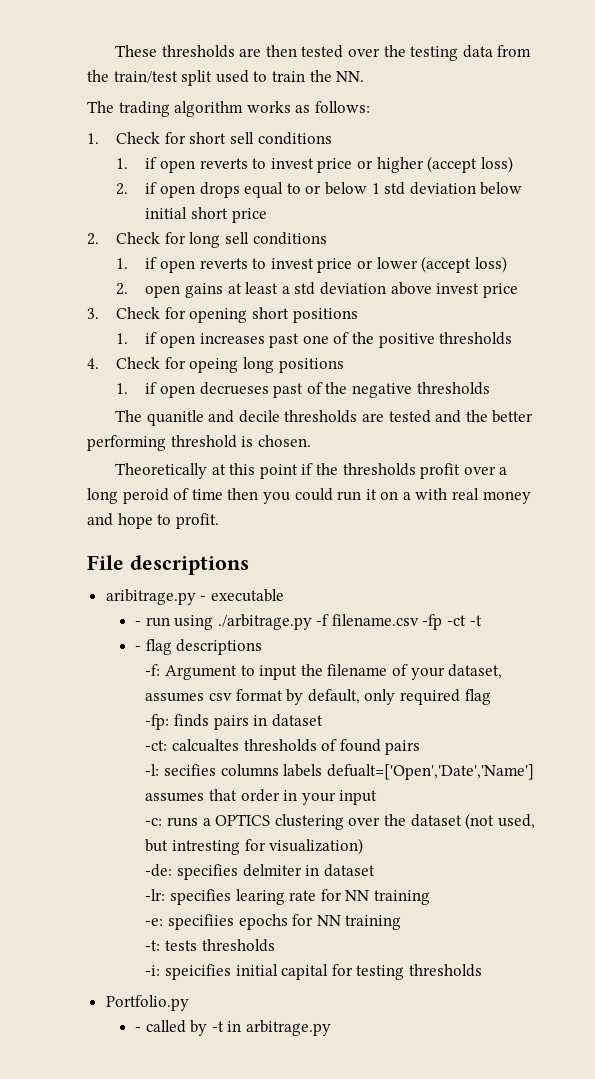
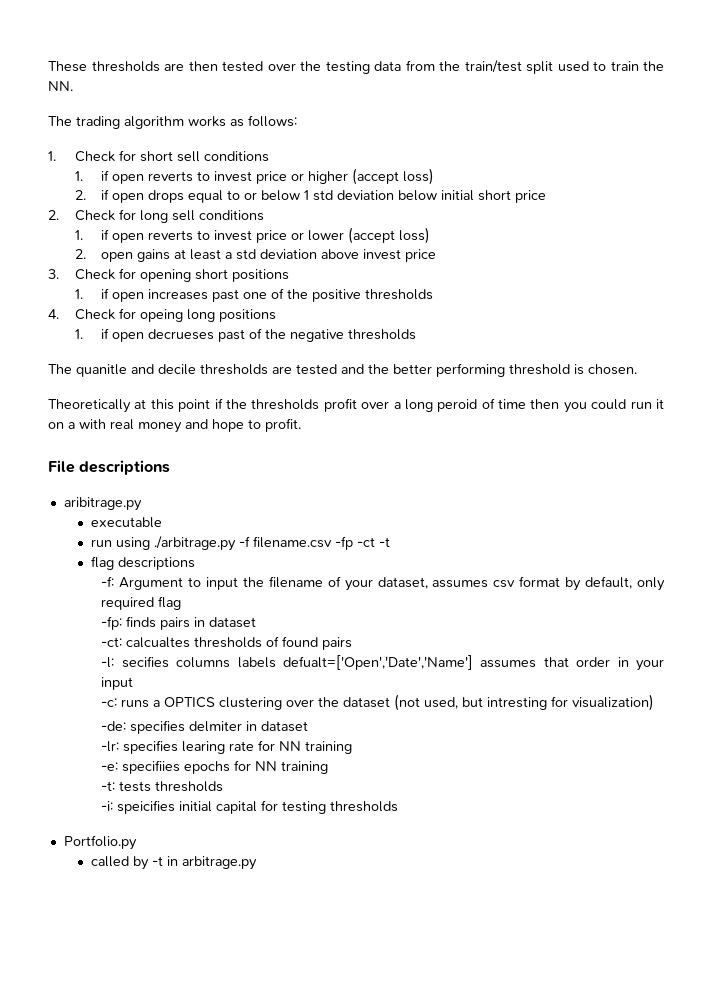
- aribitrage.py - executable
+ aribitrage.py
+ executable
- - run using ./arbitrage.py -f filename.csv -fp -ct -t
+ run using ./arbitrage.py -f filename.csv -fp -ct -t
- - flag descriptions
+ flag descriptions
- - called by -t in arbitrage.py
+ called by -t in arbitrage.py

